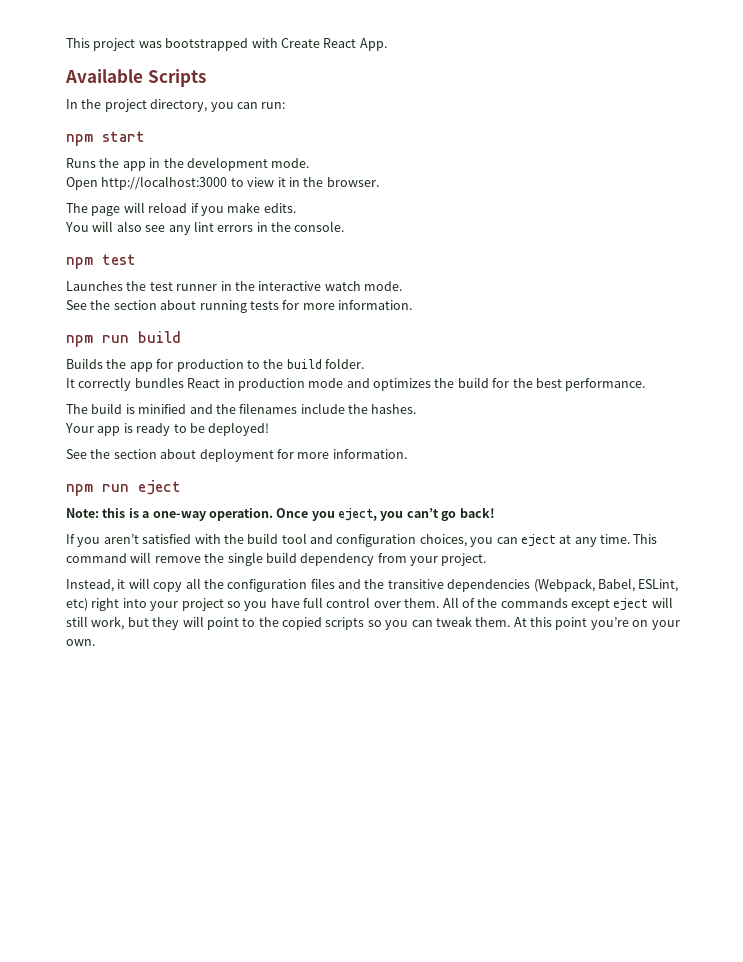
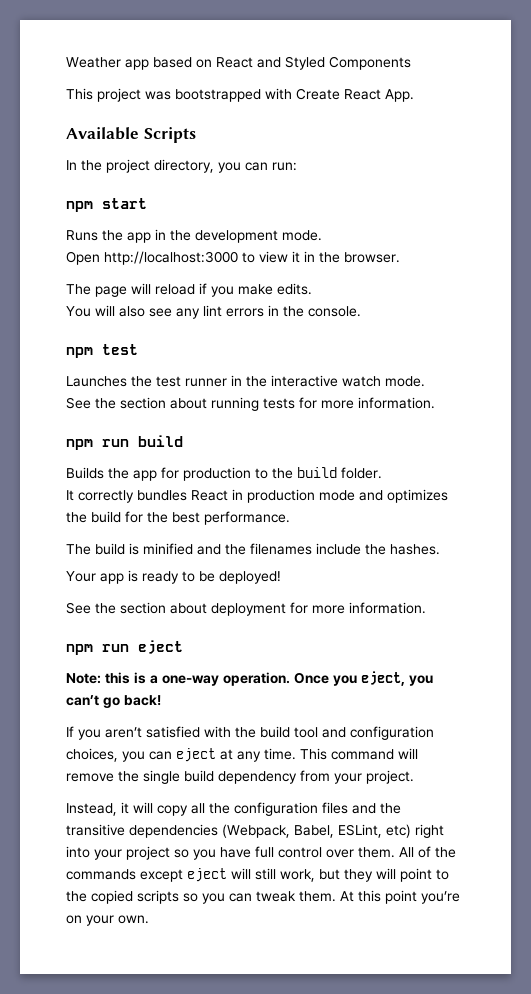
+ Weather app based on React and Styled Components

